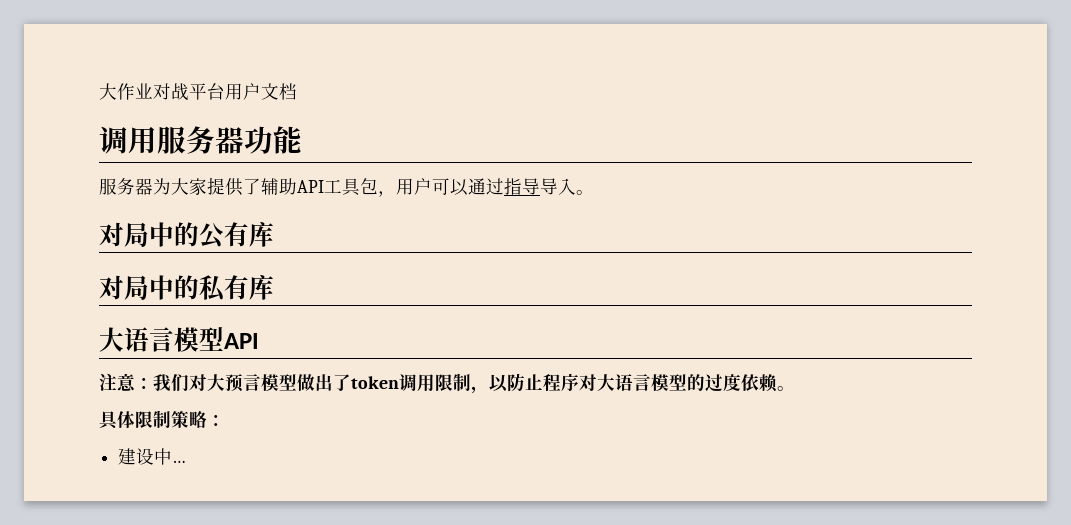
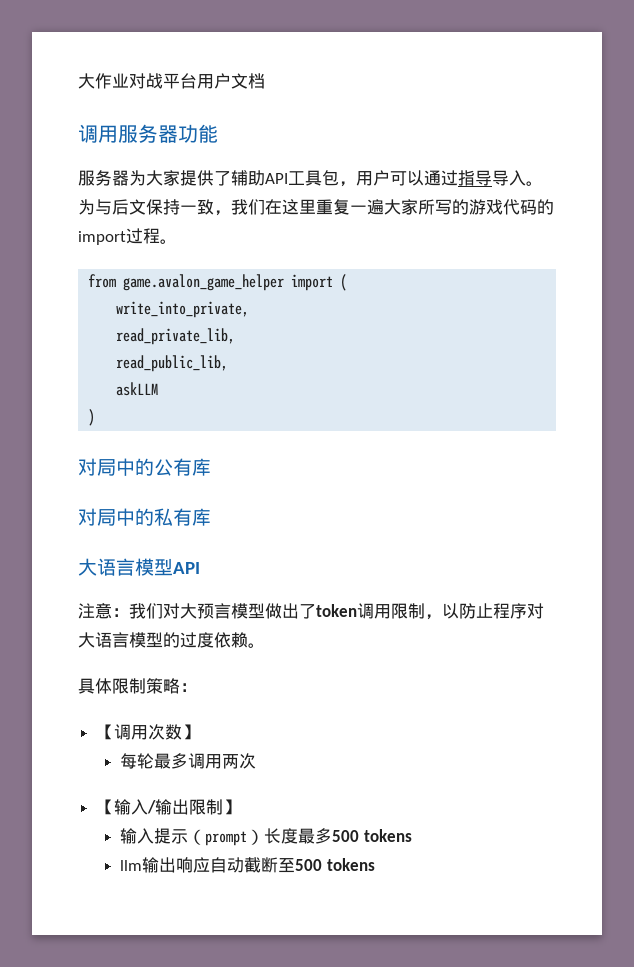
+ 为与后文保持一致，我们在这里重复一遍大家所写的游戏代码的import过程。
+ from game.avalon_game_helper import (
+ write_into_private,
+ read_private_lib,
+ read_public_lib,
+ askLLM
+ )
- 建设中…
+ 【调用次数】
+ 每轮最多调用两次
+ 【输入/输出限制】
+ 输入提示（prompt）长度最多500 tokens
+ llm输出响应自动截断至500 tokens

